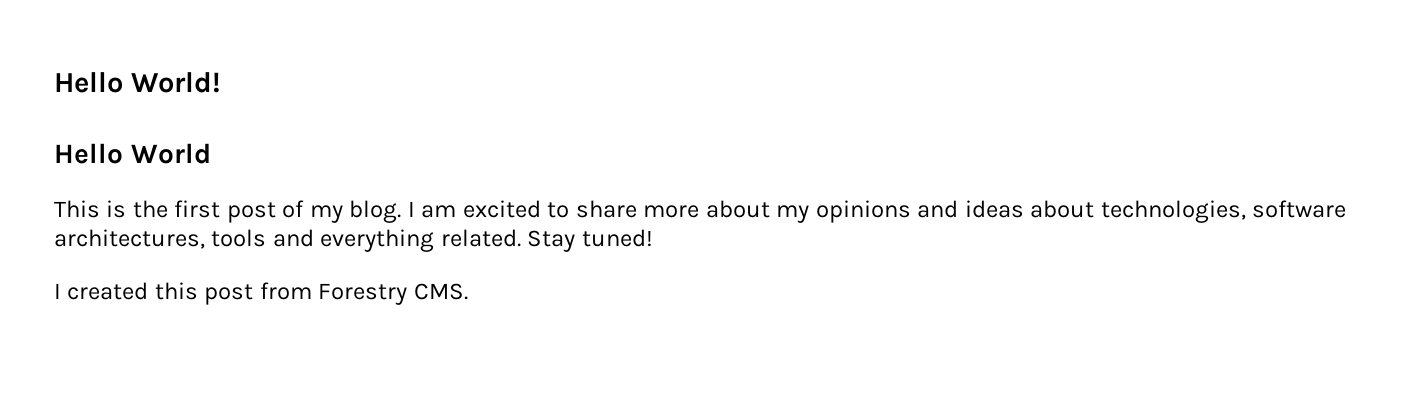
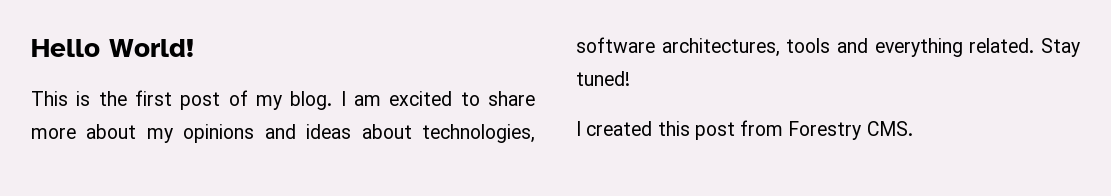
- Hello World

